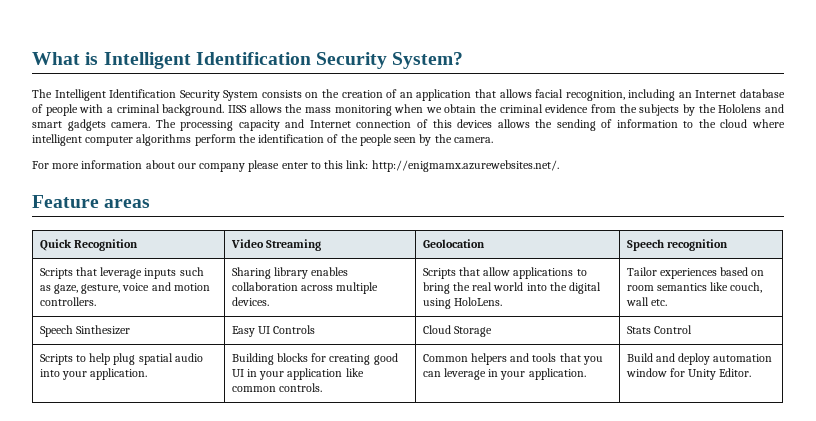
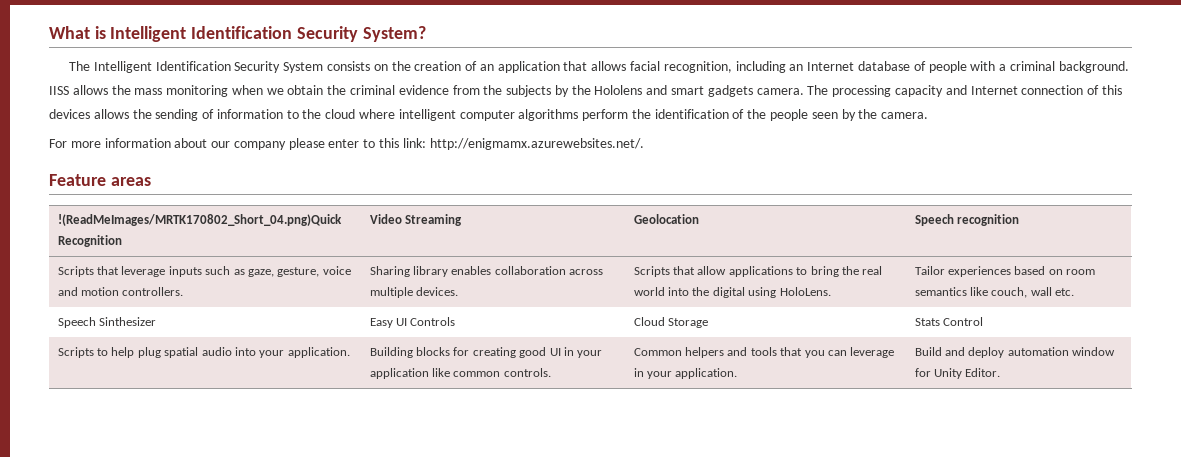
- Quick Recognition | Video Streaming | Geolocation | Speech recognition
+ !(ReadMeImages/MRTK170802_Short_04.png)Quick Recognition | Video Streaming | Geolocation | Speech recognition

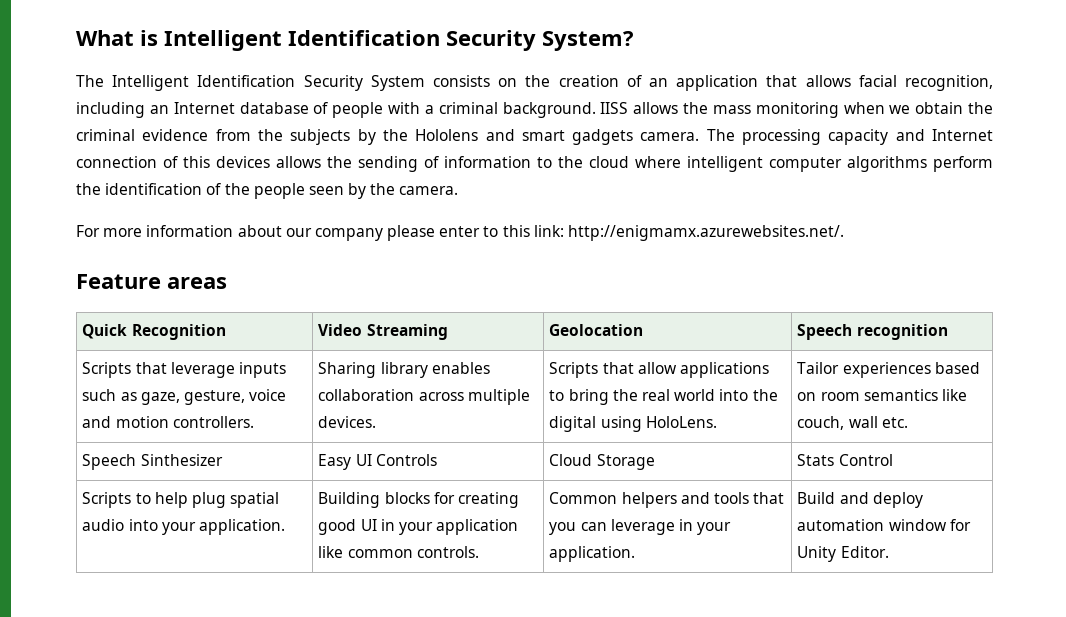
- !(ReadMeImages/MRTK170802_Short_04.png)Quick Recognition | Video Streaming | Geolocation | Speech recognition
+ Quick Recognition | Video Streaming | Geolocation | Speech recognition

